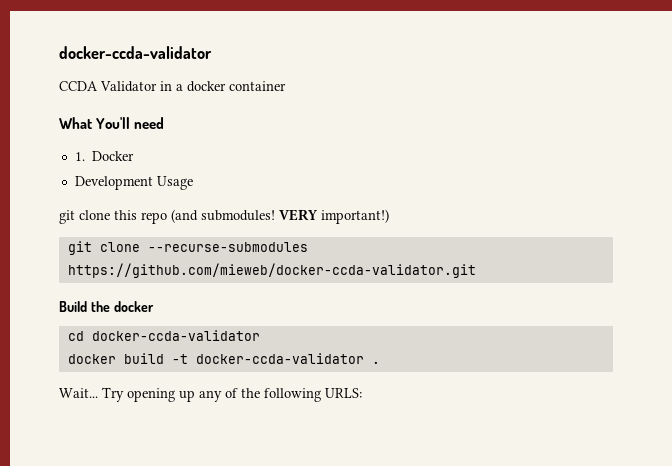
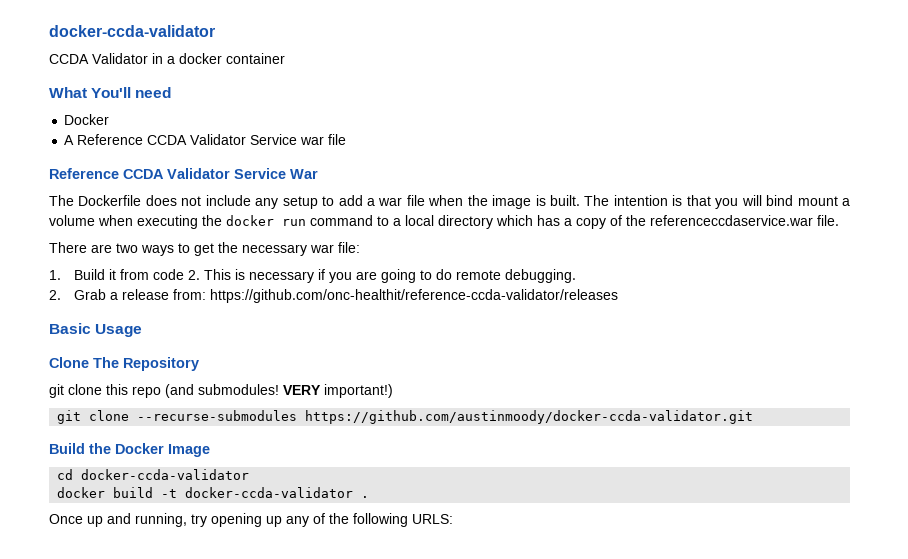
  What You'll need
- 1. Docker
+ Docker
- Development Usage
+ A Reference CCDA Validator Service war file
+ Reference CCDA Validator Service War
+ The Dockerfile does not include any setup to add a war file when the image is built. The intention is that you will bind mount a volume when executing the docker run command to a local directory which has a copy of the referenceccdaservice.war file.
+ There are two ways to get the necessary war file:
+ 1. Build it from code 2. This is necessary if you are going to do remote debugging.
+ 2. Grab a release from: https://github.com/onc-healthit/reference-ccda-validator/releases
+ Basic Usage
+ Clone The Repository
- git clone --recurse-submodules https://github.com/mieweb/docker-ccda-validator.git
+ git clone --recurse-submodules https://github.com/austinmoody/docker-ccda-validator.git
- Build the docker
+ Build the Docker Image
- Wait... Try opening up any of the following URLS:
+ Once up and running, try opening up any of the following URLS:

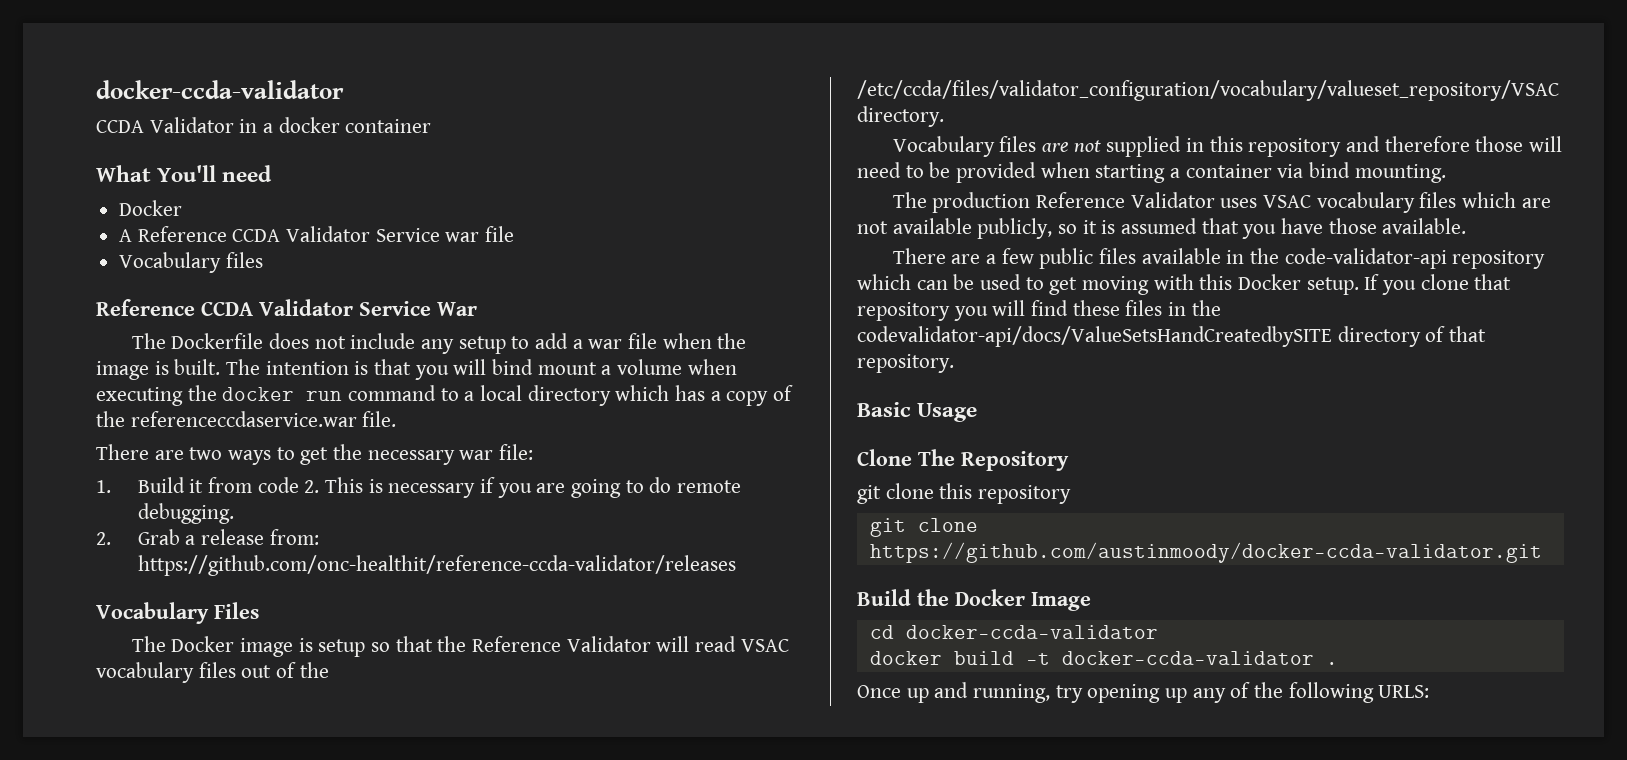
  A Reference CCDA Validator Service war file
+ Vocabulary files
+ Vocabulary Files
+ The Docker image is setup so that the Reference Validator will read VSAC vocabulary files out of the /etc/ccda/files/validator_configuration/vocabulary/valueset_repository/VSAC directory.
+ Vocabulary files are not supplied in this repository and therefore those will need to be provided when starting a container via bind mounting.
+ The production Reference Validator uses VSAC vocabulary files which are not available publicly, so it is assumed that you have those available.
+ There are a few public files available in the code-validator-api repository which can be used to get moving with this Docker setup. If you clone that repository you will find these files in the codevalidator-api/docs/ValueSetsHandCreatedbySITE directory of that repository.
- git clone this repo (and submodules! VERY important!)
- git clone --recurse-submodules https://github.com/austinmoody/docker-ccda-validator.git
+ git clone this repository
+ git clone https://github.com/austinmoody/docker-ccda-validator.git

